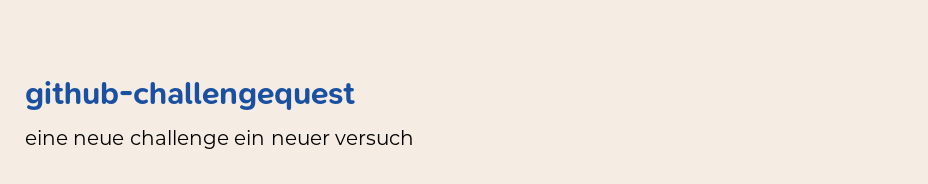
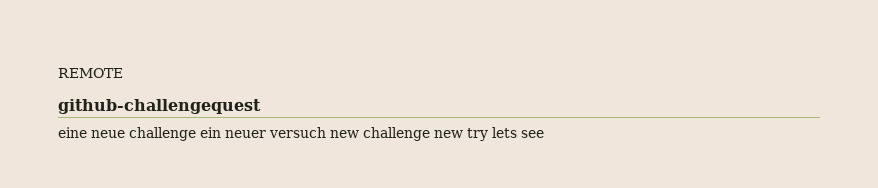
+ REMOTE
- eine neue challenge ein neuer versuch
+ eine neue challenge ein neuer versuch new challenge new try lets see

